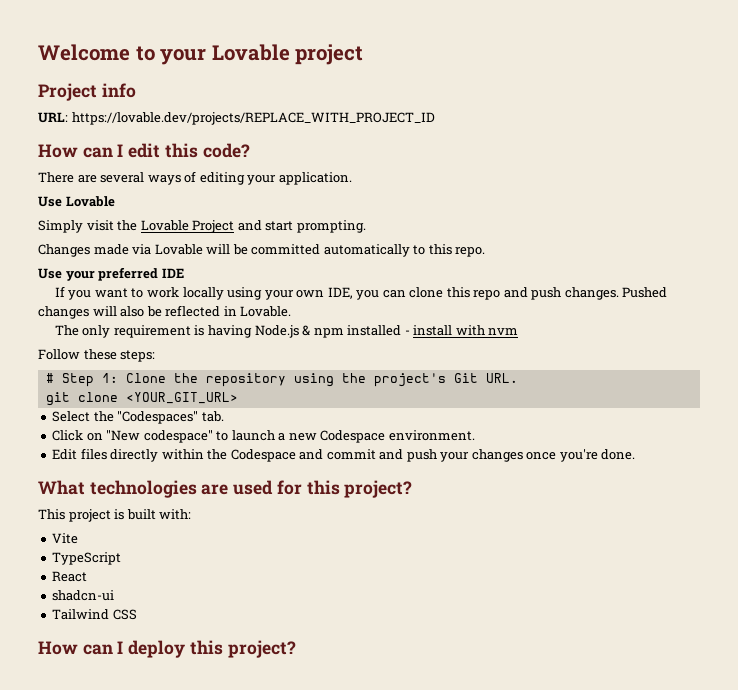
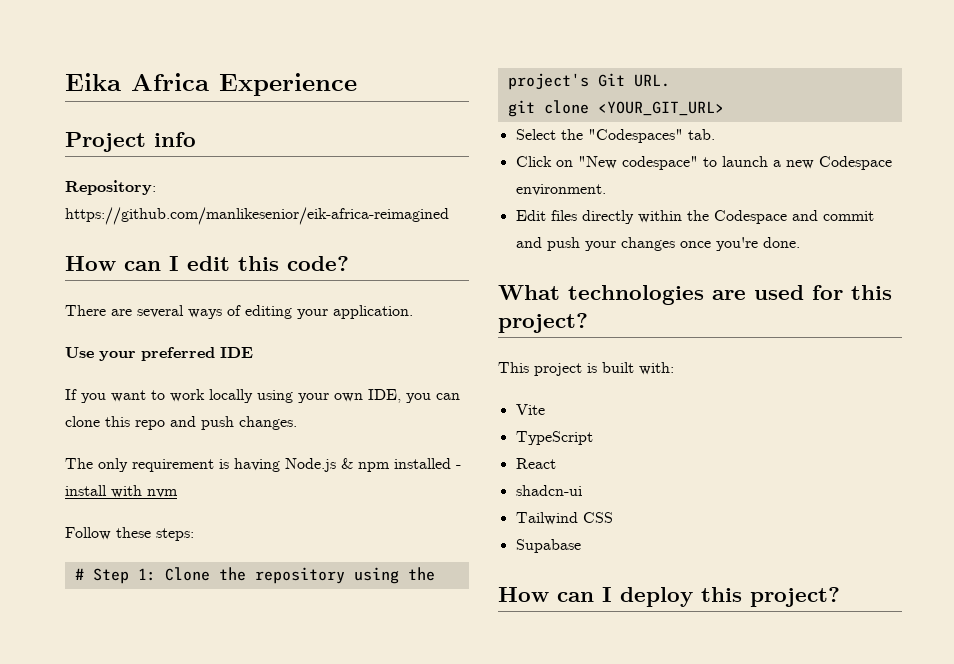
- Welcome to your Lovable project
+ Eika Africa Experience
- URL: https://lovable.dev/projects/REPLACE_WITH_PROJECT_ID
+ Repository: https://github.com/manlikesenior/eik-africa-reimagined
- Use Lovable
- Simply visit the Lovable Project and start prompting.
- Changes made via Lovable will be committed automatically to this repo.
- Pushed changes will also be reflected in Lovable.
+ Supabase

